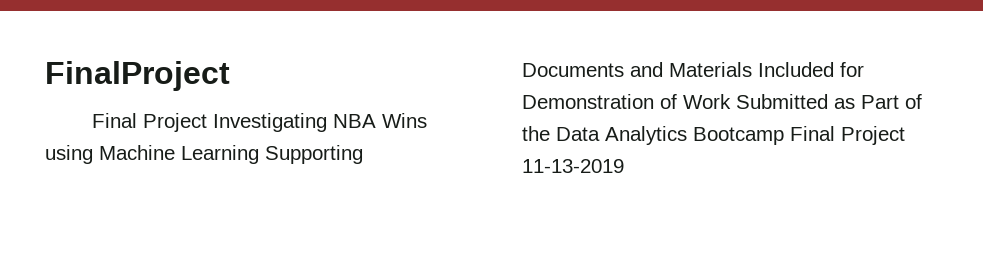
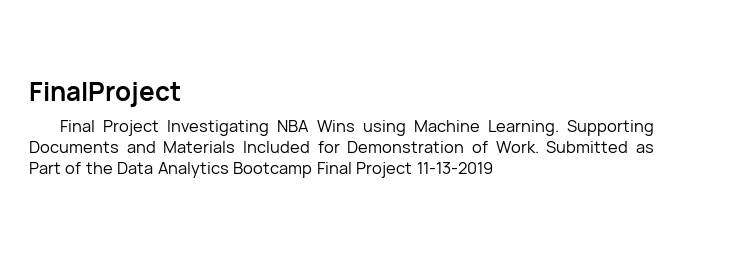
- Final Project Investigating NBA Wins using Machine Learning Supporting Documents and Materials Included for Demonstration of Work Submitted as Part of the Data Analytics Bootcamp Final Project 11-13-2019
+ Final Project Investigating NBA Wins using Machine Learning. Supporting Documents and Materials Included for Demonstration of Work. Submitted as Part of the Data Analytics Bootcamp Final Project 11-13-2019

